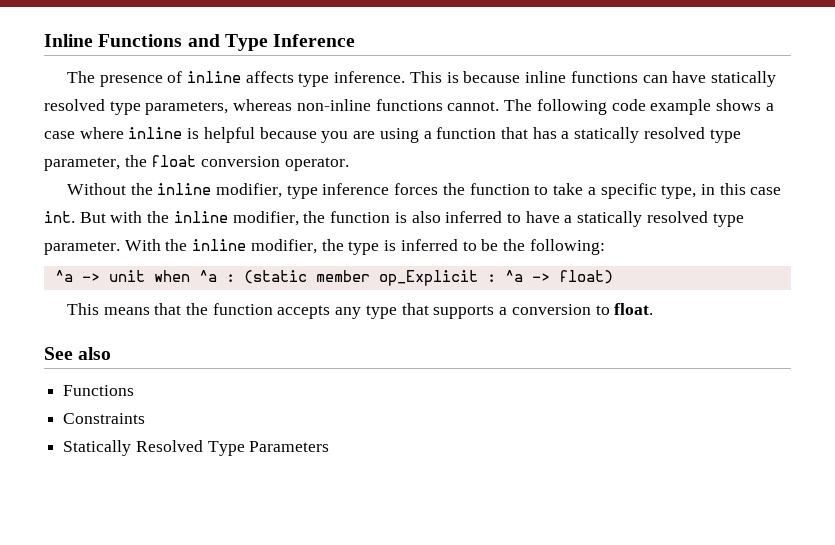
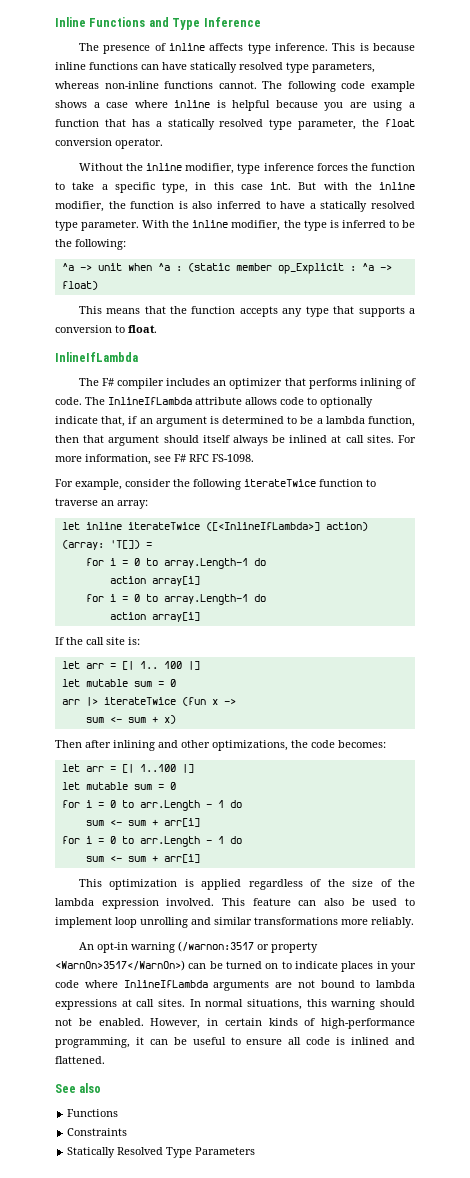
  This means that the function accepts any type that supports a conversion to float.
+ InlineIfLambda
+ The F# compiler includes an optimizer that performs inlining of code. The InlineIfLambda attribute allows code to optionally indicate that, if an argument is determined to be a lambda function, then that argument should itself always be inlined at call sites. For more information, see F# RFC FS-1098.
+ For example, consider the following iterateTwice function to traverse an array:
+ let inline iterateTwice ([<InlineIfLambda>] action) (array: 'T[]) =
+ for i = 0 to array.Length-1 do
+ action array[i]
+ for i = 0 to array.Length-1 do
+ action array[i]
+ If the call site is:
+ let arr = [| 1.. 100 |]
+ let mutable sum = 0
+ arr |> iterateTwice (fun x ->
+ sum <- sum + x)
+ Then after inlining and other optimizations, the code becomes:
+ let arr = [| 1..100 |]
+ let mutable sum = 0
+ for i = 0 to arr.Length - 1 do
+ sum <- sum + arr[i]
+ for i = 0 to arr.Length - 1 do
+ sum <- sum + arr[i]
+ This optimization is applied regardless of the size of the lambda expression involved. This feature can also be used to implement loop unrolling and similar transformations more reliably.
+ An opt-in warning (/warnon:3517 or property <WarnOn>3517</WarnOn>) can be turned on to indicate places in your code where InlineIfLambda arguments are not bound to lambda expressions at call sites. In normal situations, this warning should not be enabled. However, in certain kinds of high-performance programming, it can be useful to ensure all code is inlined and flattened.

